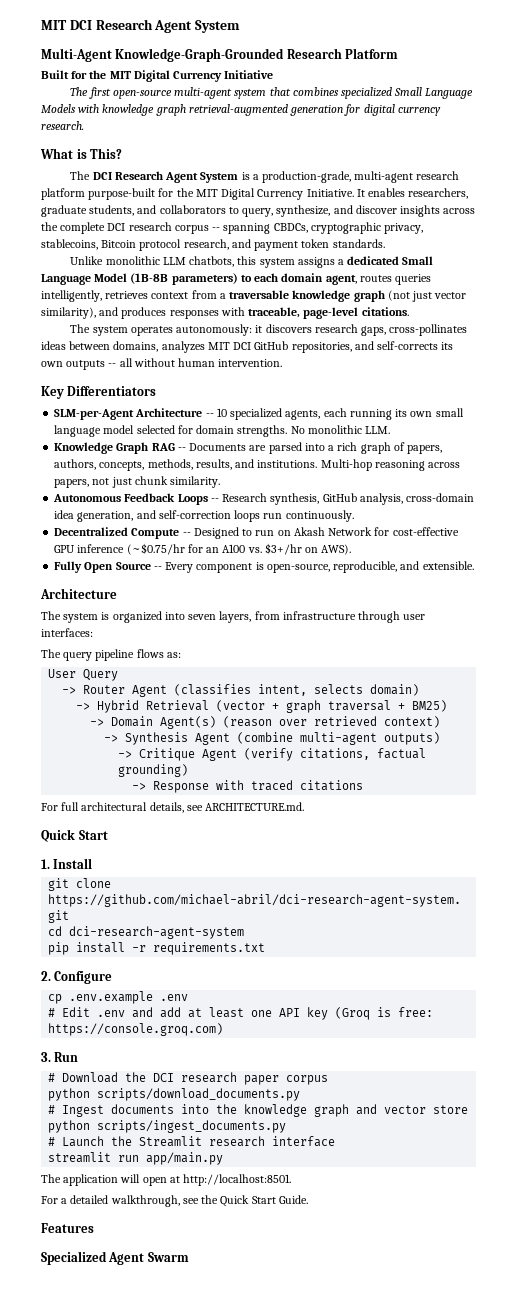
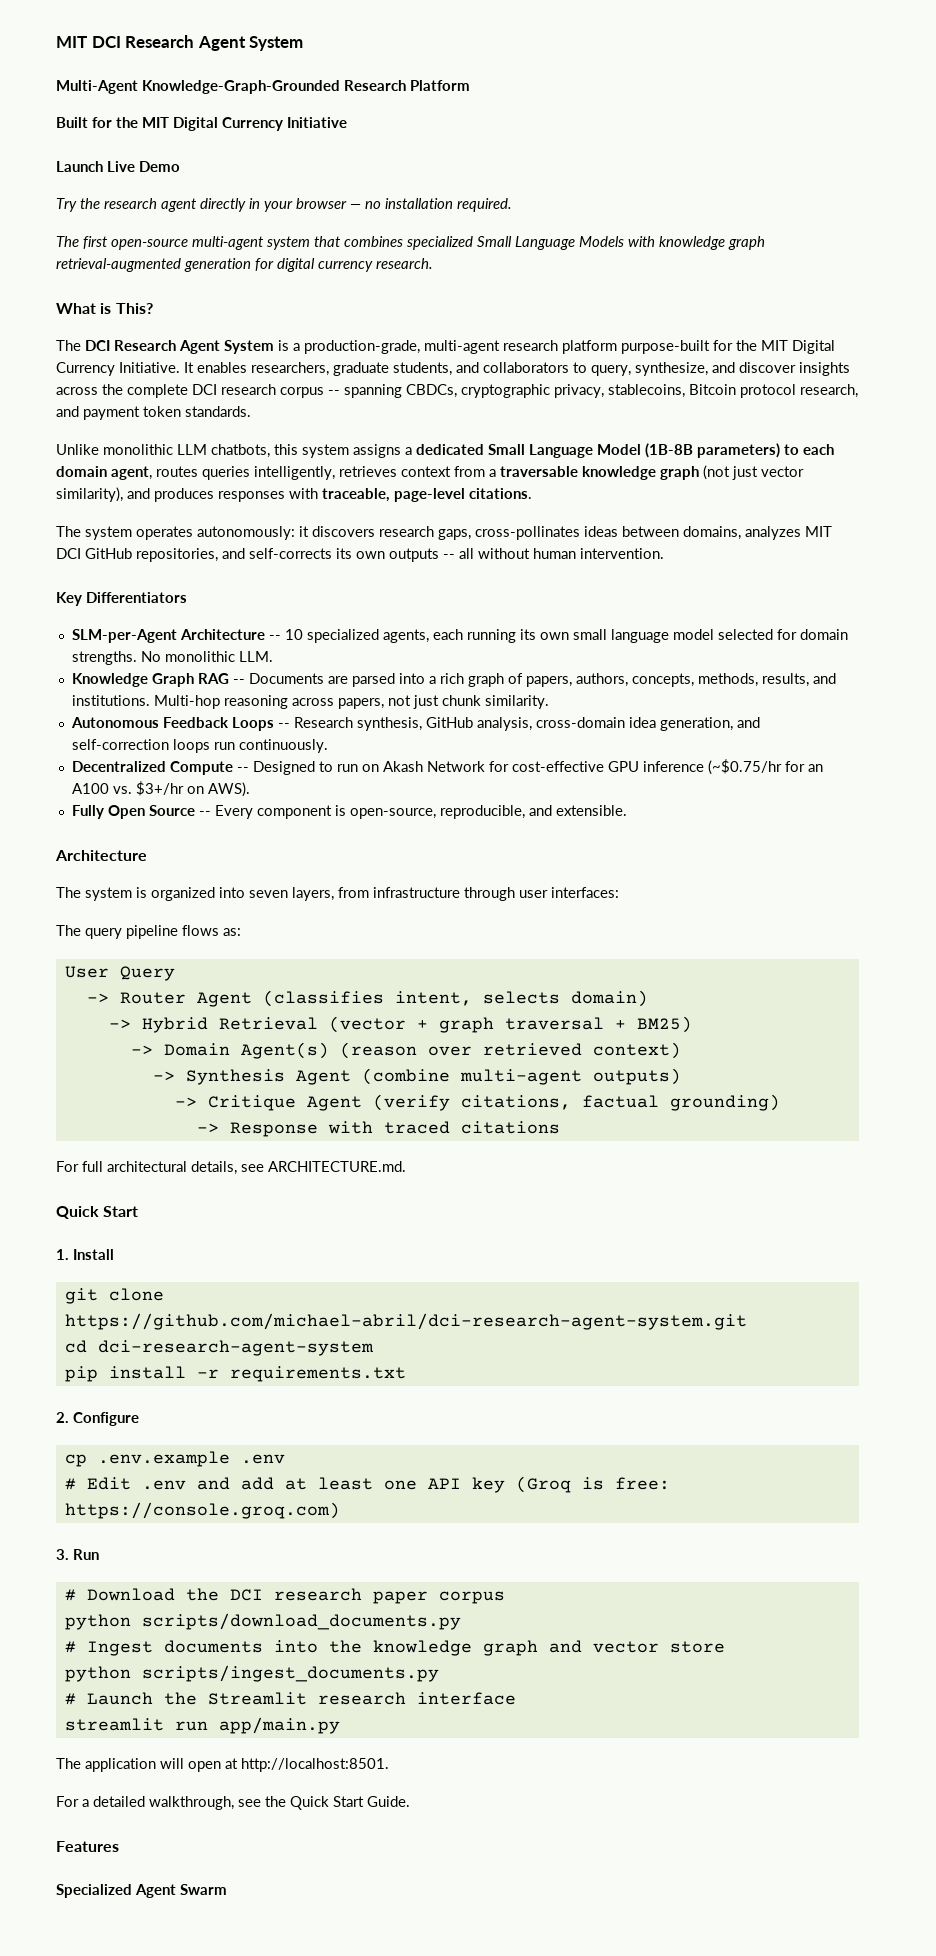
+ Launch Live Demo
+ Try the research agent directly in your browser — no installation required.

